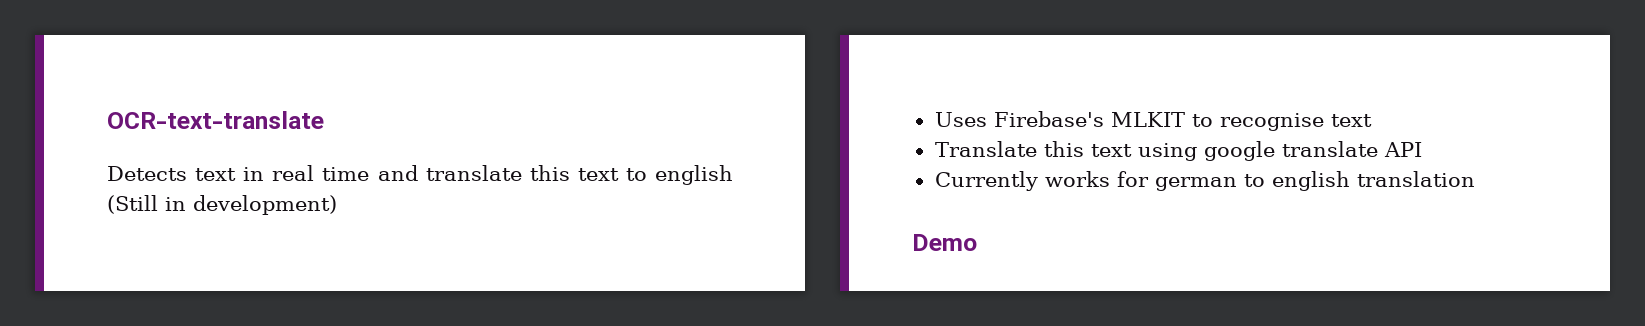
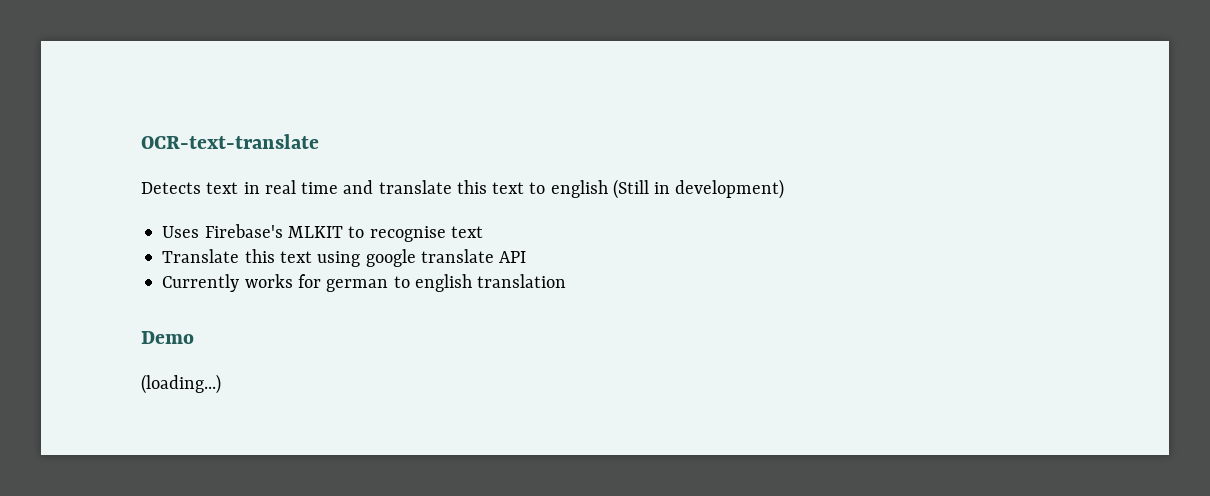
+ (loading...)

